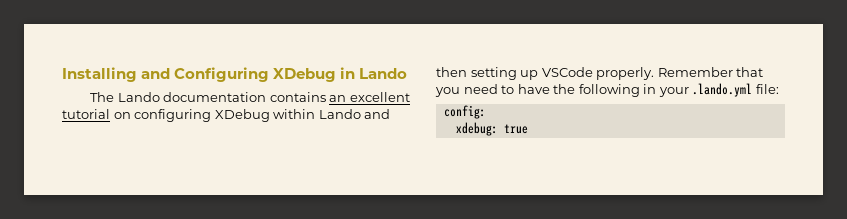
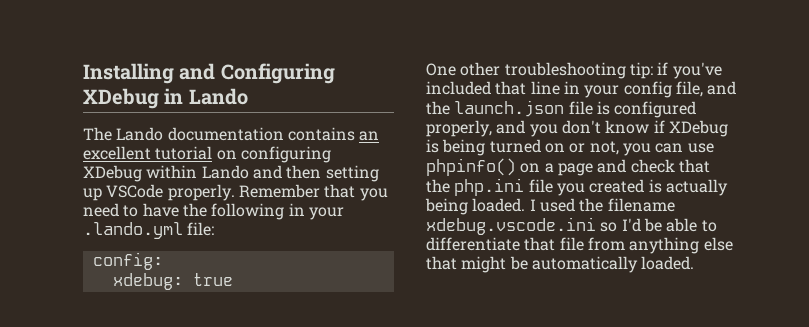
+ One other troubleshooting tip: if you've included that line in your config file, and the launch.json file is configured properly, and you don't know if XDebug is being turned on or not, you can use phpinfo() on a page and check that the php.ini file you created is actually being loaded. I used the filename xdebug.vscode.ini so I'd be able to differentiate that file from anything else that might be automatically loaded.

